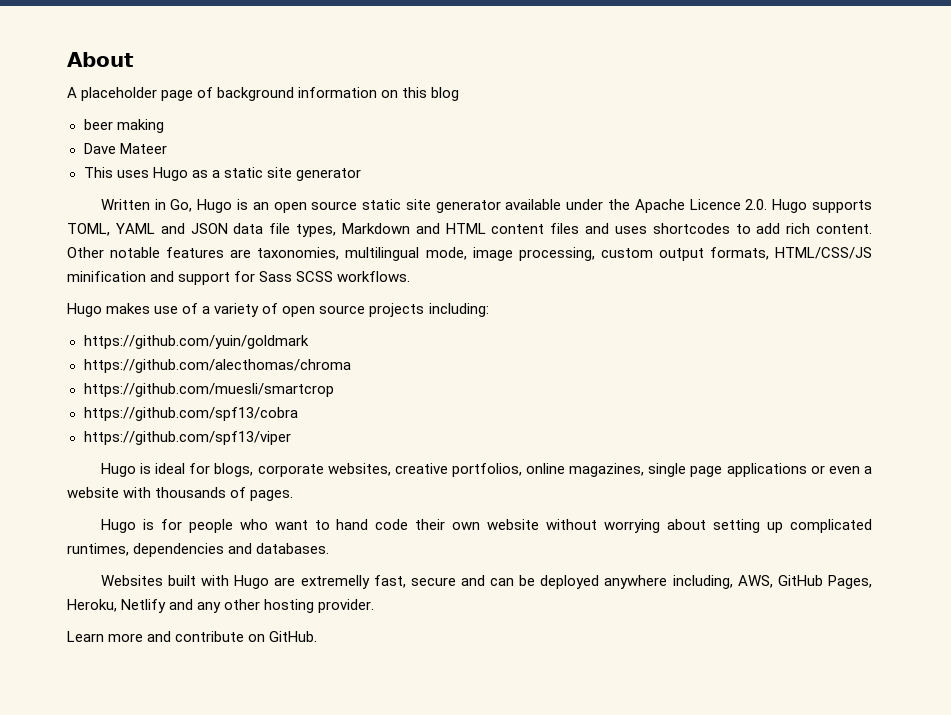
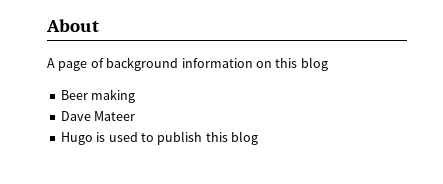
- A placeholder page of background information on this blog
+ A page of background information on this blog
- beer making
+ Beer making
- This uses Hugo as a static site generator
- Written in Go, Hugo is an open source static site generator available under the Apache Licence 2.0. Hugo supports TOML, YAML and JSON data file types, Markdown and HTML content files and uses shortcodes to add rich content. Other notable features are taxonomies, multilingual mode, image processing, custom output formats, HTML/CSS/JS minification and support for Sass SCSS workflows.
- Hugo makes use of a variety of open source projects including:
- https://github.com/yuin/goldmark
- https://github.com/alecthomas/chroma
- https://github.com/muesli/smartcrop
- https://github.com/spf13/cobra
- https://github.com/spf13/viper
- Hugo is ideal for blogs, corporate websites, creative portfolios, online magazines, single page applications or even a website with thousands of pages.
- Hugo is for people who want to hand code their own website without worrying about setting up complicated runtimes, dependencies and databases.
- Websites built with Hugo are extremelly fast, secure and can be deployed anywhere including, AWS, GitHub Pages, Heroku, Netlify and any other hosting provider.
- Learn more and contribute on GitHub.
+ Hugo is used to publish this blog

